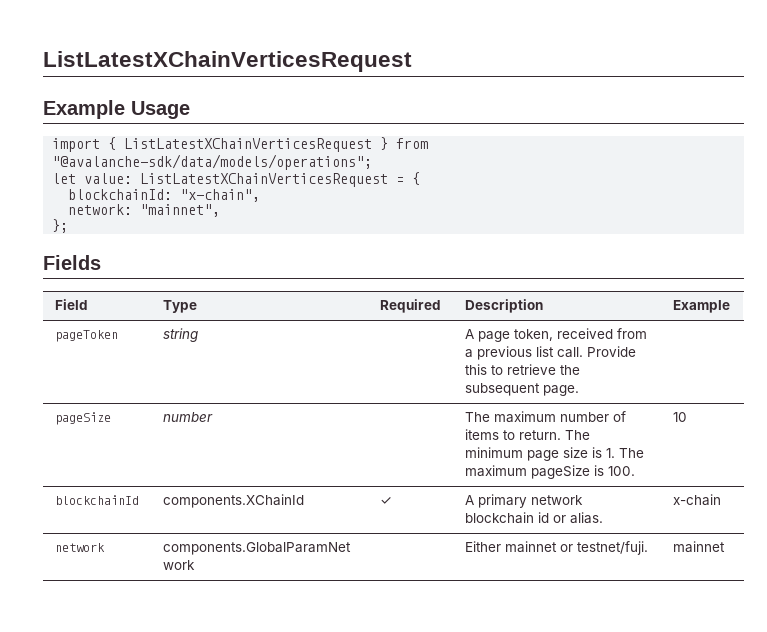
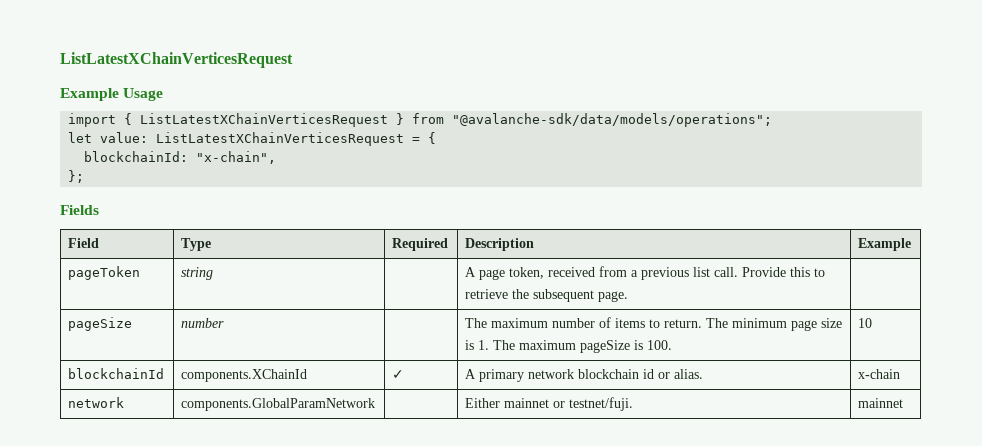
- network: "mainnet",

